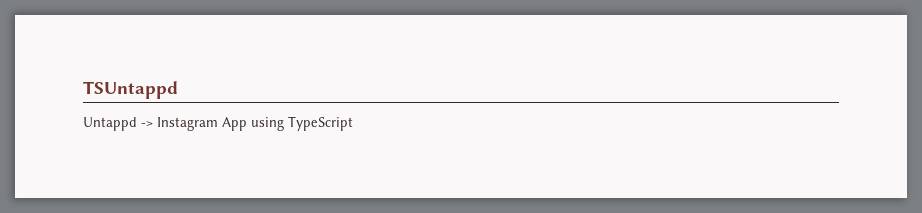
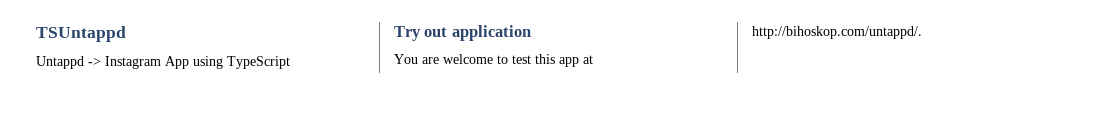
+ Try out application
+ You are welcome to test this app at http://bihoskop.com/untappd/.

